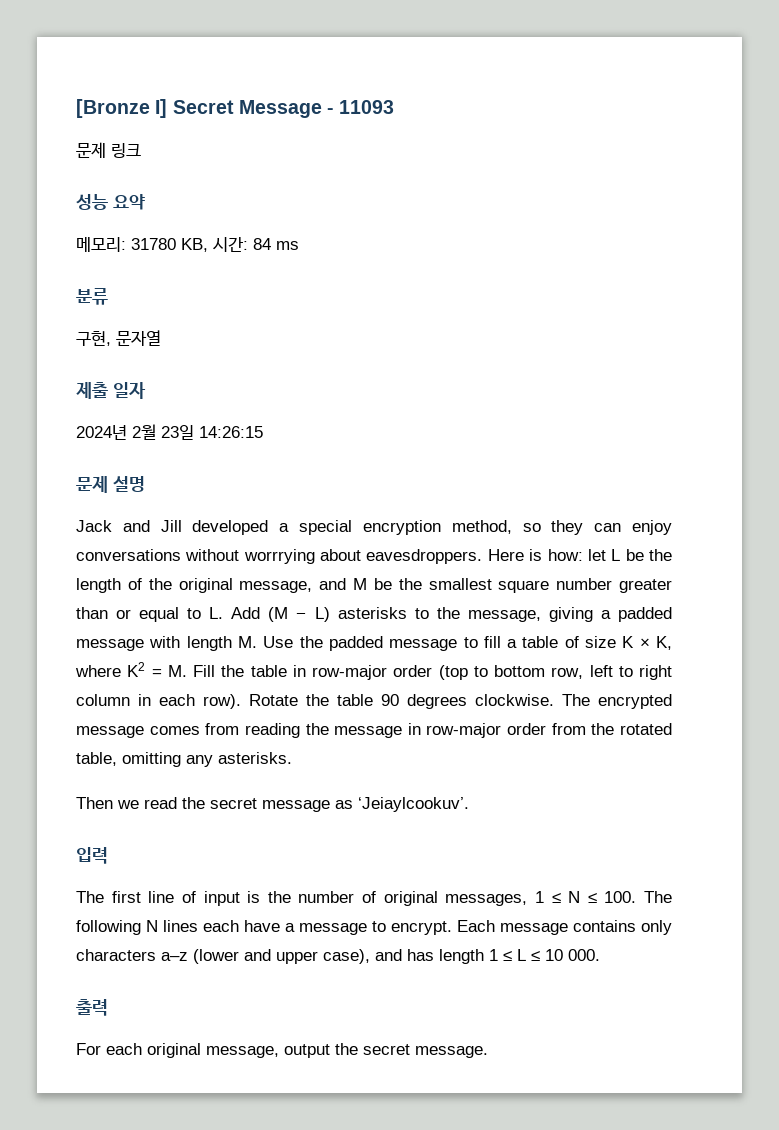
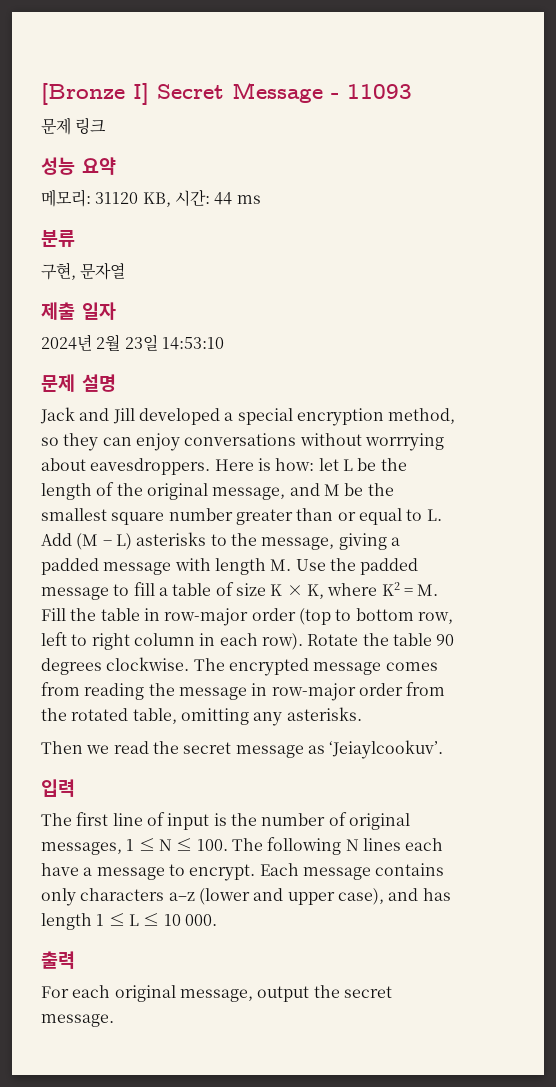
- 메모리: 31780 KB, 시간: 84 ms
+ 메모리: 31120 KB, 시간: 44 ms
- 2024년 2월 23일 14:26:15
+ 2024년 2월 23일 14:53:10

